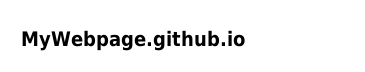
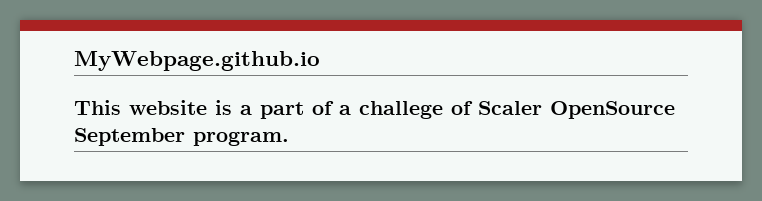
+ This website is a part of a challege of Scaler OpenSource September program.

